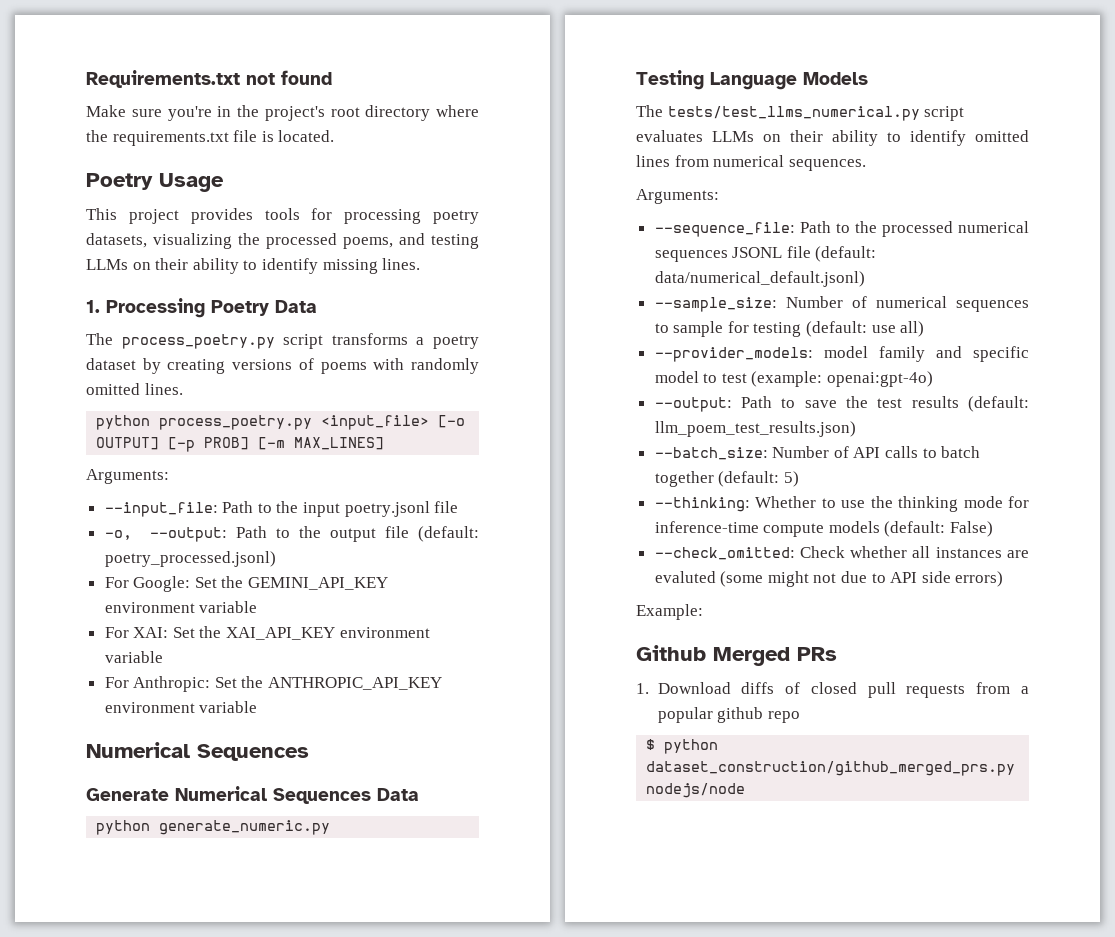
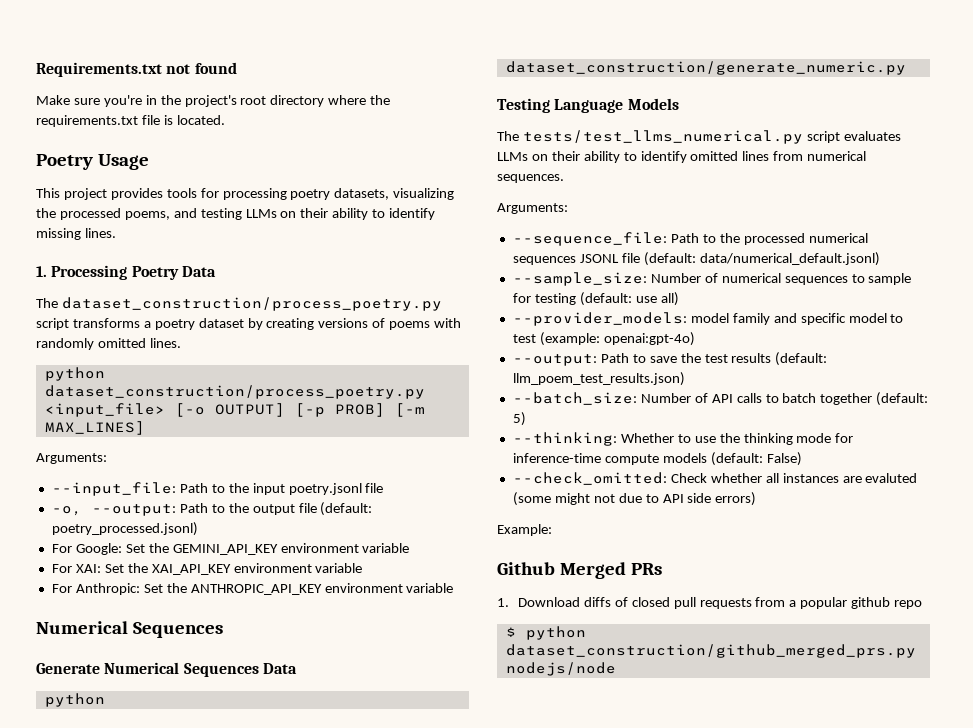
- The process_poetry.py script transforms a poetry dataset by creating versions of poems with randomly omitted lines.
+ The dataset_construction/process_poetry.py script transforms a poetry dataset by creating versions of poems with randomly omitted lines.
- python process_poetry.py <input_file> [-o OUTPUT] [-p PROB] [-m MAX_LINES]
+ python dataset_construction/process_poetry.py <input_file> [-o OUTPUT] [-p PROB] [-m MAX_LINES]
- python generate_numeric.py
+ python dataset_construction/generate_numeric.py

